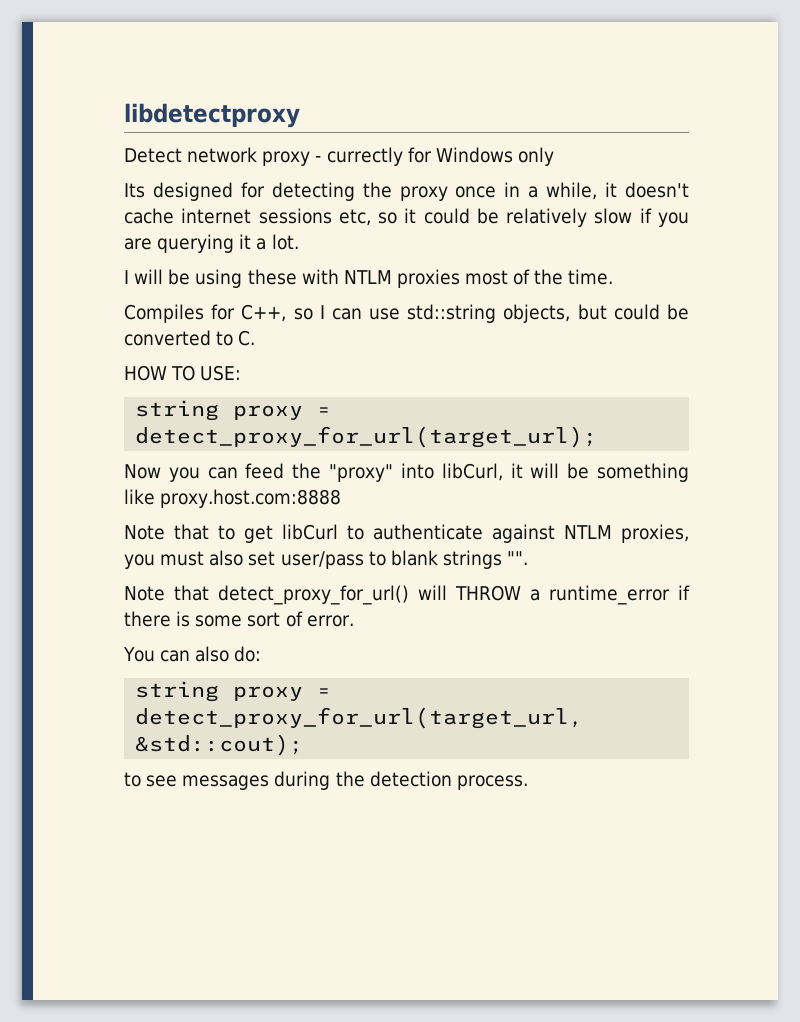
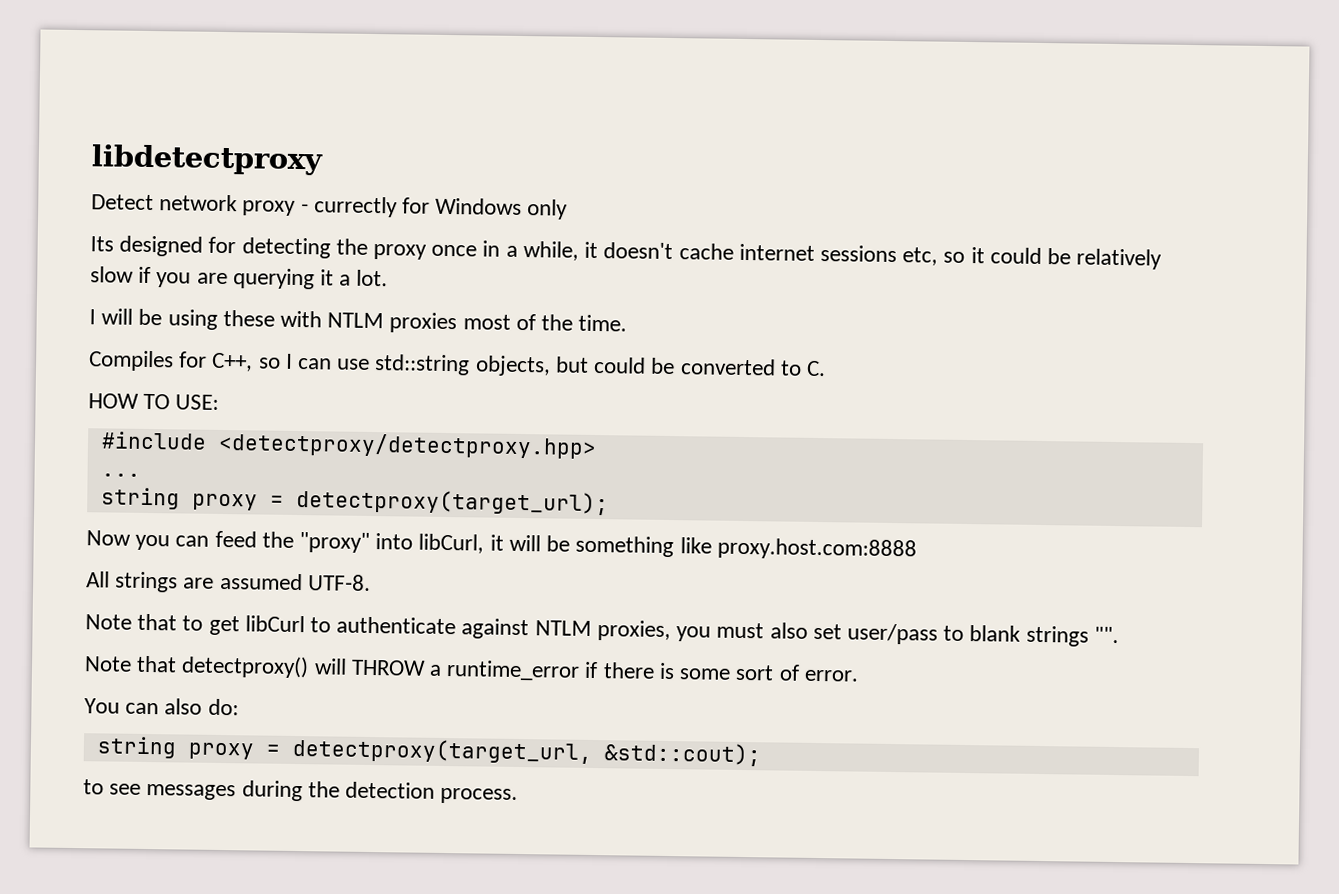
- string proxy = detect_proxy_for_url(target_url);
+ #include <detectproxy/detectproxy.hpp>
+ ...
+ string proxy = detectproxy(target_url);
+ All strings are assumed UTF-8.
- Note that detect_proxy_for_url() will THROW a runtime_error if there is some sort of error.
+ Note that detectproxy() will THROW a runtime_error if there is some sort of error.
- string proxy = detect_proxy_for_url(target_url, &std::cout);
+ string proxy = detectproxy(target_url, &std::cout);

